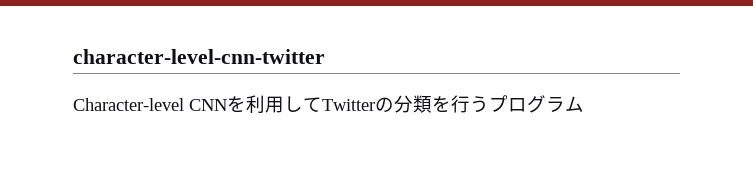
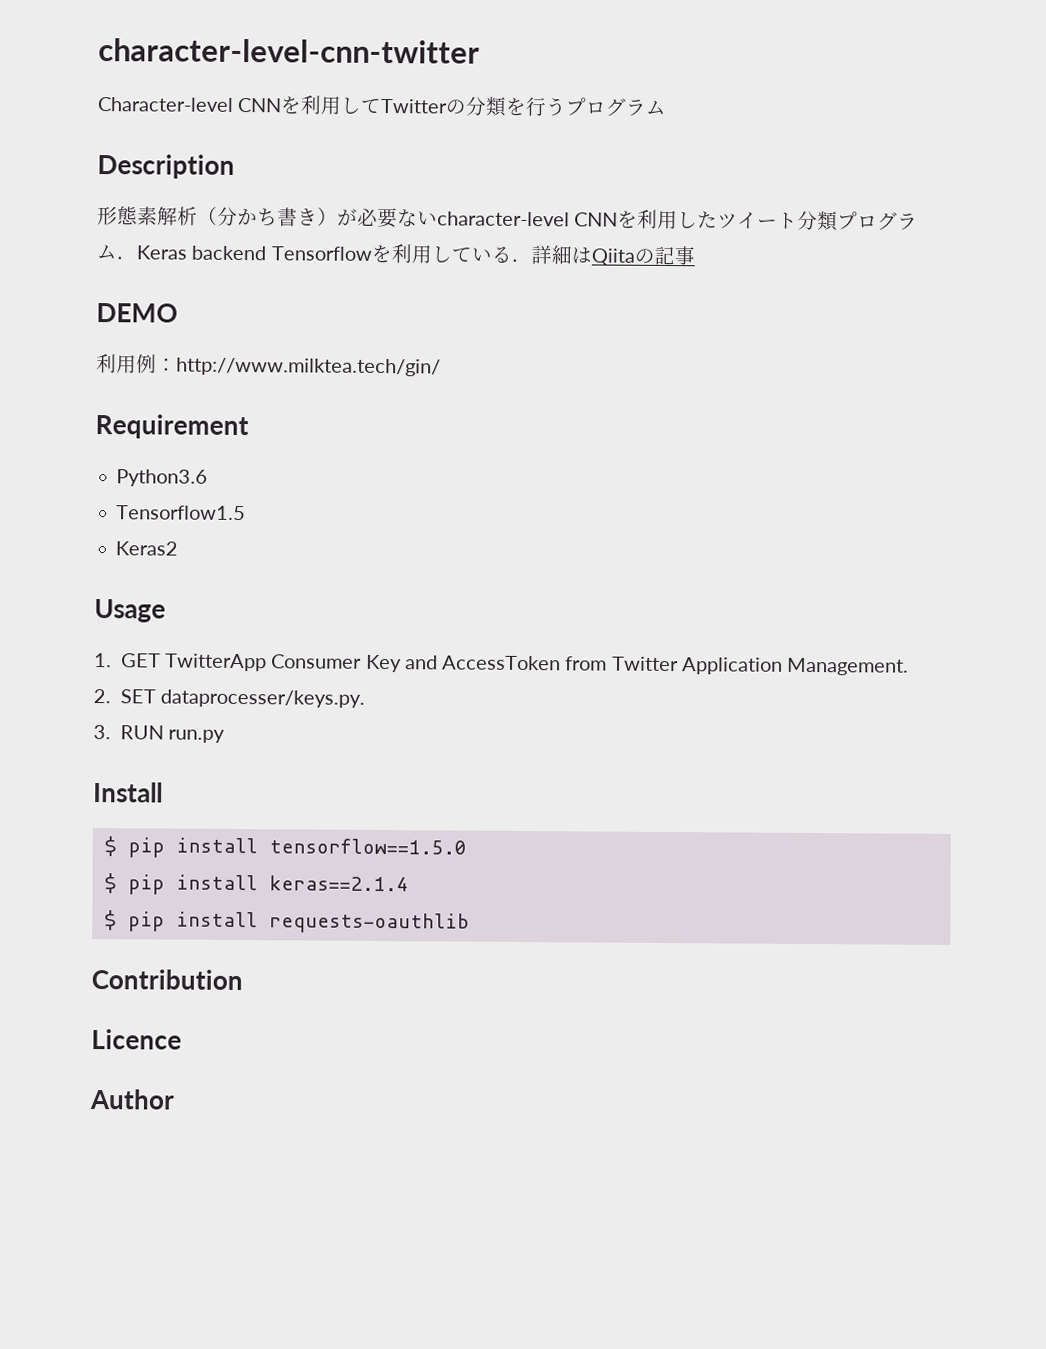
+ Description
+ 形態素解析（分かち書き）が必要ないcharacter-level CNNを利用したツイート分類プログラム．Keras backend Tensorflowを利用している．詳細はQiitaの記事
+ DEMO
+ 利用例：http://www.milktea.tech/gin/
+ Requirement
+ Python3.6
+ Tensorflow1.5
+ Keras2
+ Usage
+ 1. GET TwitterApp Consumer Key and AccessToken from Twitter Application Management.
+ 2. SET dataprocesser/keys.py.
+ 3. RUN run.py
+ Install
+ $ pip install tensorflow==1.5.0
+ $ pip install keras==2.1.4
+ $ pip install requests-oauthlib
+ Contribution
+ Licence
+ Author

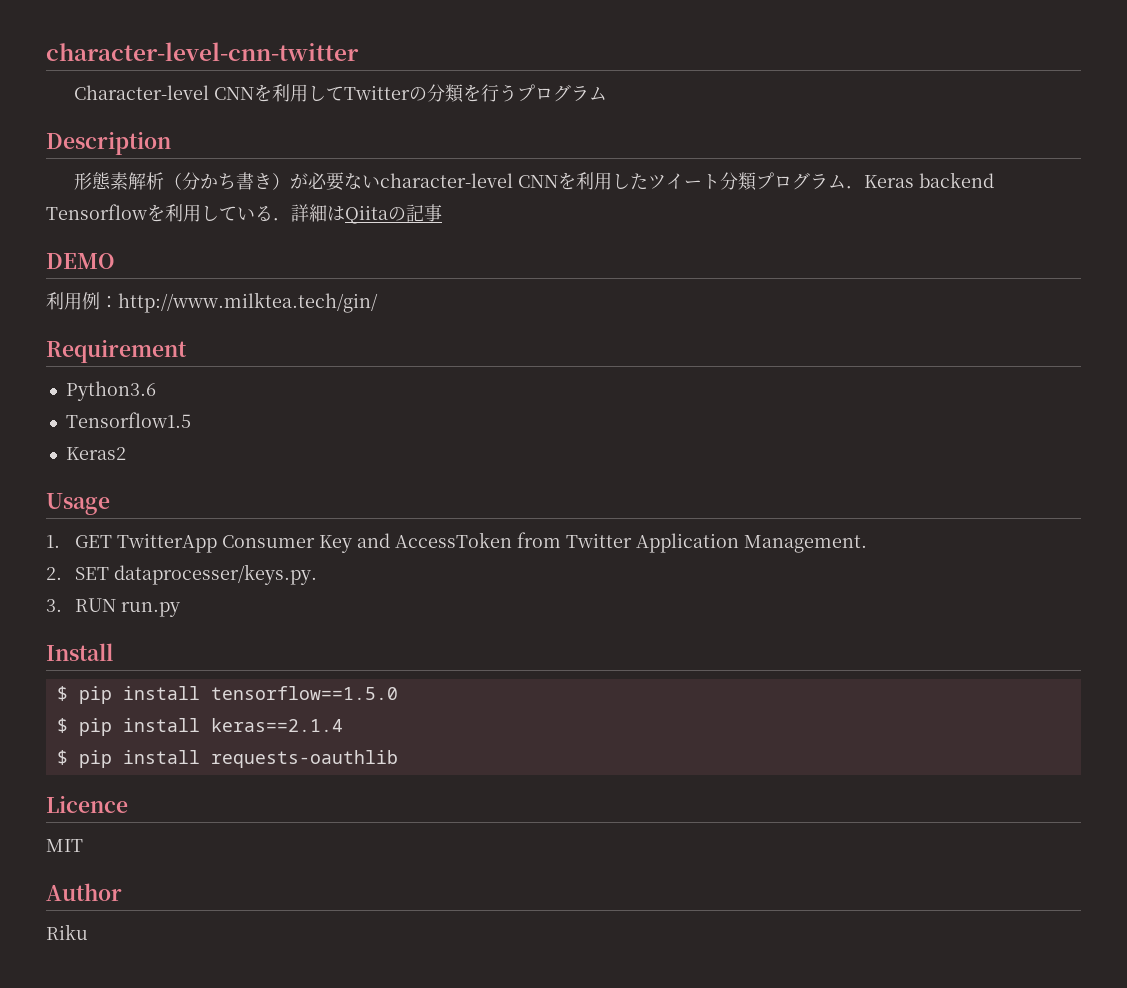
- Contribution
+ MIT
+ Riku

